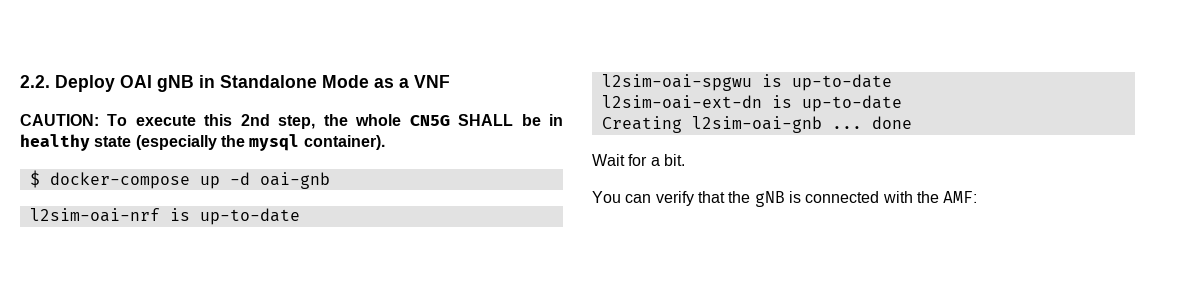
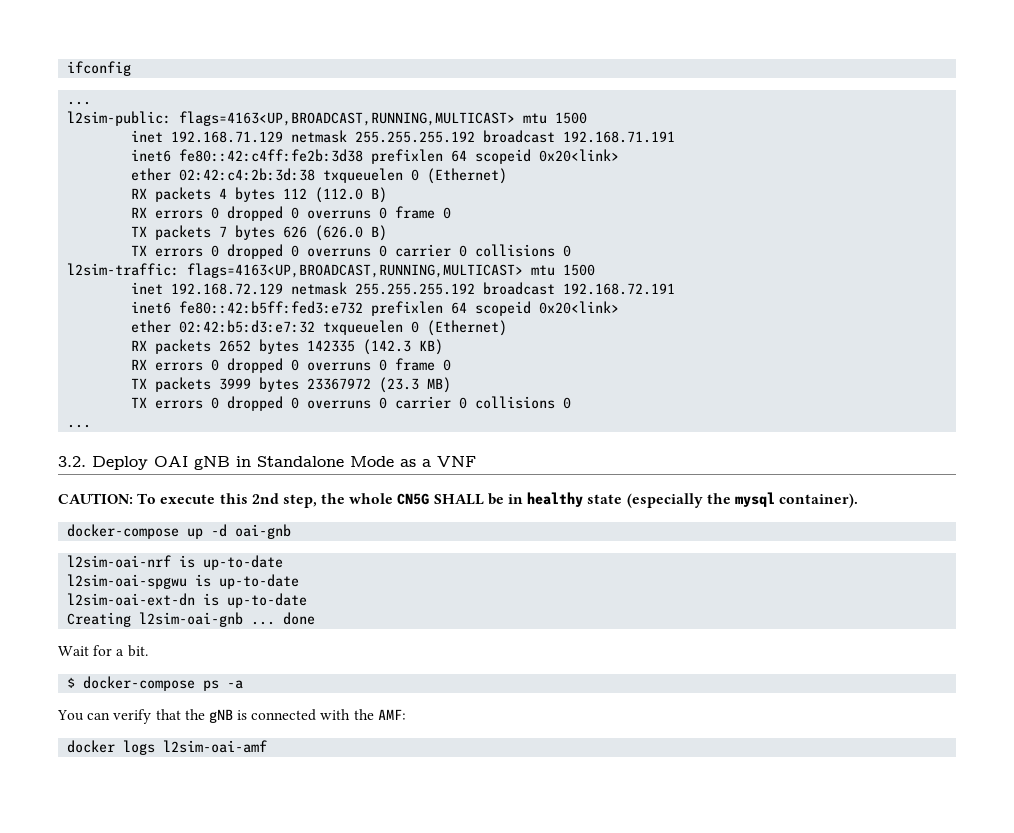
- 2.2. Deploy OAI gNB in Standalone Mode as a VNF
+ ifconfig
+ ...
+ l2sim-public: flags=4163<UP,BROADCAST,RUNNING,MULTICAST> mtu 1500
+ inet 192.168.71.129 netmask 255.255.255.192 broadcast 192.168.71.191
+ inet6 fe80::42:c4ff:fe2b:3d38 prefixlen 64 scopeid 0x20<link>
+ ether 02:42:c4:2b:3d:38 txqueuelen 0 (Ethernet)
+ RX packets 4 bytes 112 (112.0 B)
+ RX errors 0 dropped 0 overruns 0 frame 0
+ TX packets 7 bytes 626 (626.0 B)
+ TX errors 0 dropped 0 overruns 0 carrier 0 collisions 0
+ l2sim-traffic: flags=4163<UP,BROADCAST,RUNNING,MULTICAST> mtu 1500
+ inet 192.168.72.129 netmask 255.255.255.192 broadcast 192.168.72.191
+ inet6 fe80::42:b5ff:fed3:e732 prefixlen 64 scopeid 0x20<link>
+ ether 02:42:b5:d3:e7:32 txqueuelen 0 (Ethernet)
+ RX packets 2652 bytes 142335 (142.3 KB)
+ RX errors 0 dropped 0 overruns 0 frame 0
+ TX packets 3999 bytes 23367972 (23.3 MB)
+ TX errors 0 dropped 0 overruns 0 carrier 0 collisions 0
+ ...
+ 3.2. Deploy OAI gNB in Standalone Mode as a VNF
- $ docker-compose up -d oai-gnb
+ docker-compose up -d oai-gnb
+ $ docker-compose ps -a
+ docker logs l2sim-oai-amf

